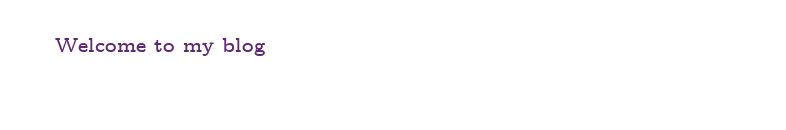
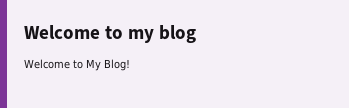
+ Welcome to My Blog!

